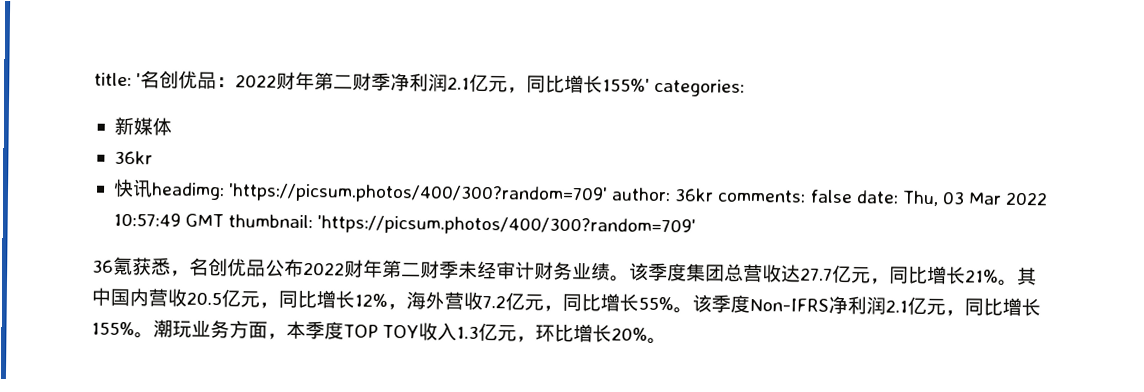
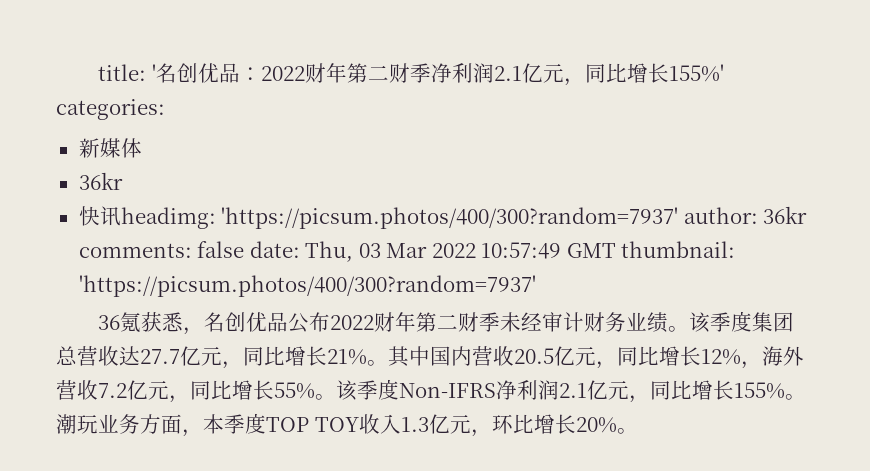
- 快讯headimg: 'https://picsum.photos/400/300?random=709' author: 36kr comments: false date: Thu, 03 Mar 2022 10:57:49 GMT thumbnail: 'https://picsum.photos/400/300?random=709'
+ 快讯headimg: 'https://picsum.photos/400/300?random=7937' author: 36kr comments: false date: Thu, 03 Mar 2022 10:57:49 GMT thumbnail: 'https://picsum.photos/400/300?random=7937'

